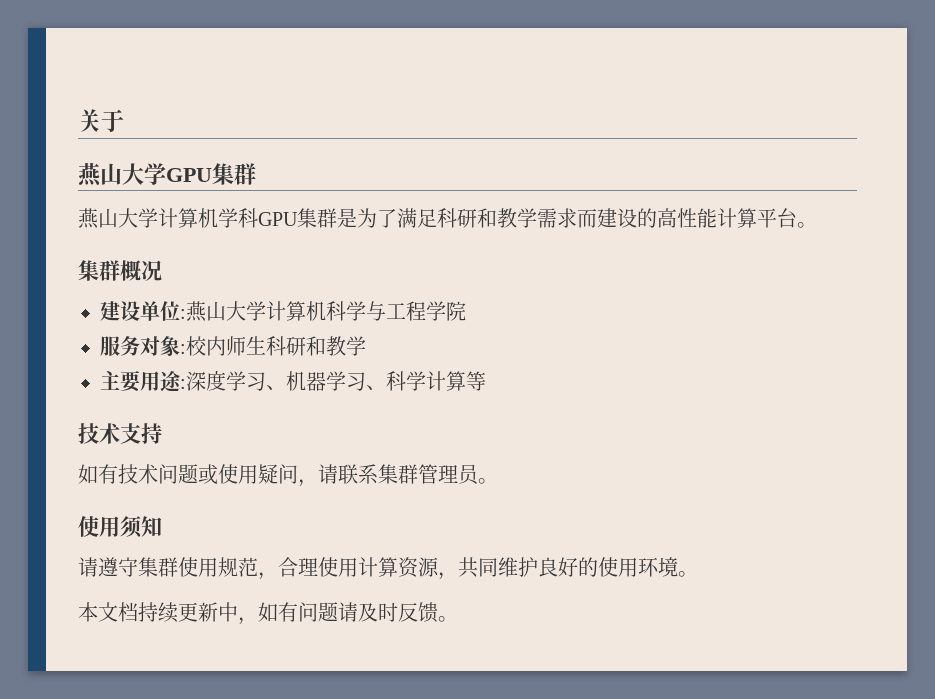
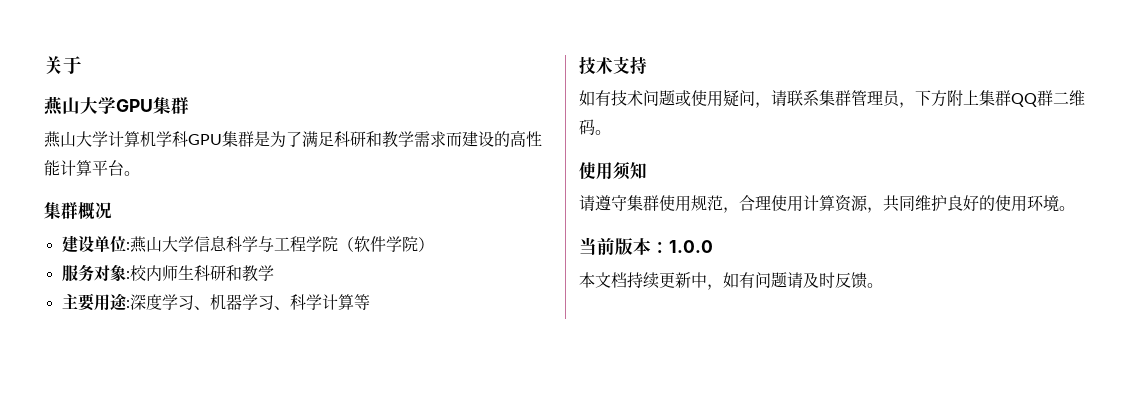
- 建设单位:燕山大学计算机科学与工程学院
+ 建设单位:燕山大学信息科学与工程学院（软件学院）
- 如有技术问题或使用疑问，请联系集群管理员。
+ 如有技术问题或使用疑问，请联系集群管理员，下方附上集群QQ群二维码。
+ 当前版本：1.0.0

